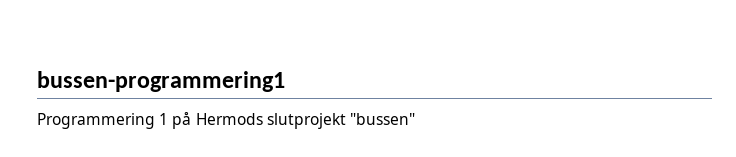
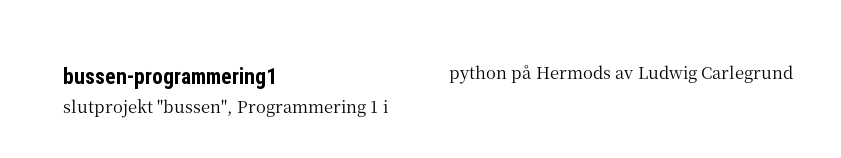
- Programmering 1 på Hermods slutprojekt "bussen"
+ slutprojekt "bussen", Programmering 1 i python på Hermods av Ludwig Carlegrund

